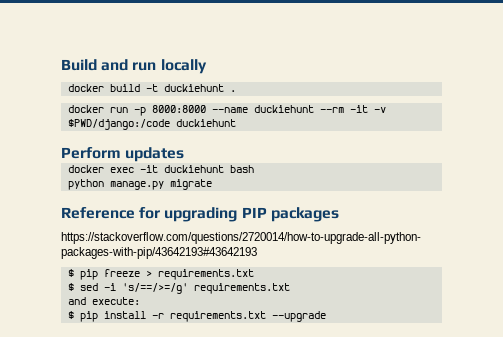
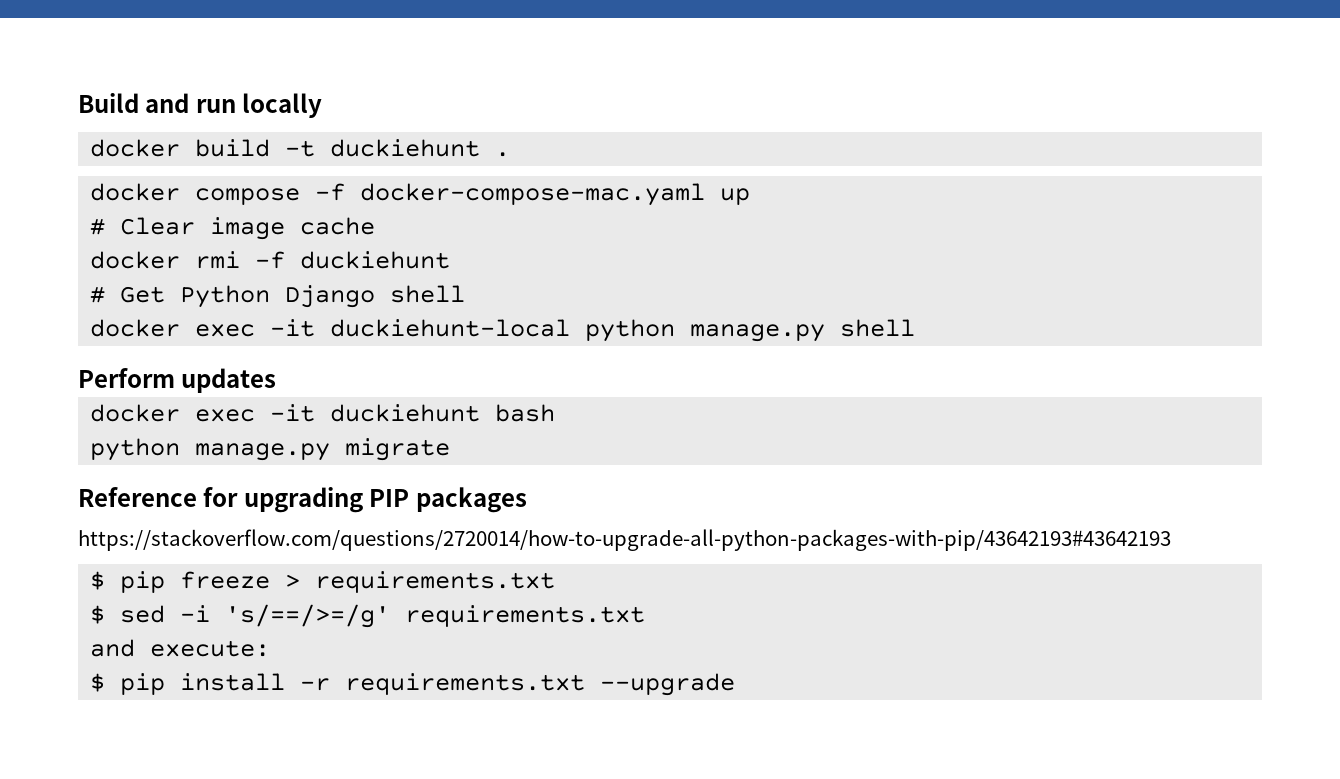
- docker run -p 8000:8000 --name duckiehunt --rm -it -v $PWD/django:/code duckiehunt
+ docker compose -f docker-compose-mac.yaml up
+ # Clear image cache
+ docker rmi -f duckiehunt
+ # Get Python Django shell
+ docker exec -it duckiehunt-local python manage.py shell

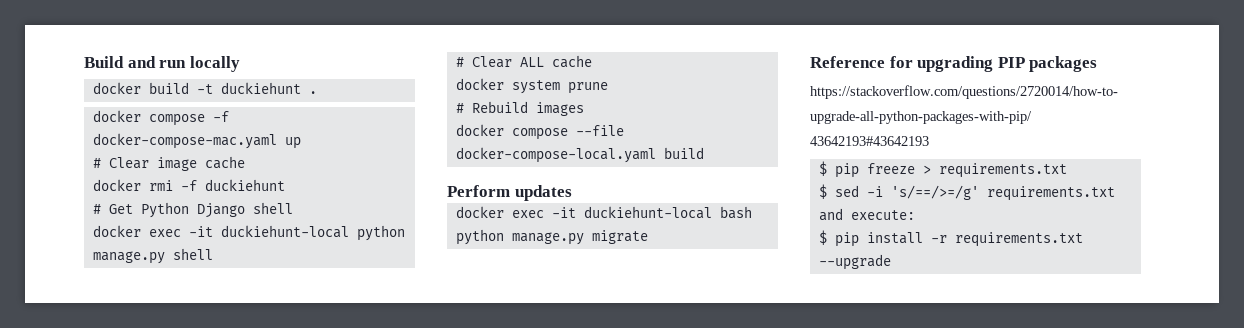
+ # Clear ALL cache
+ docker system prune
+ # Rebuild images
+ docker compose --file docker-compose-local.yaml build
- docker exec -it duckiehunt bash
+ docker exec -it duckiehunt-local bash

